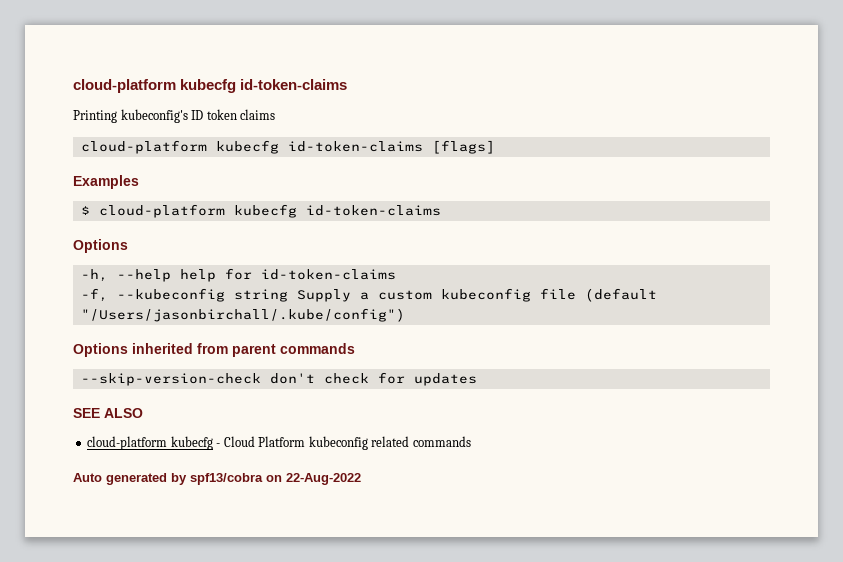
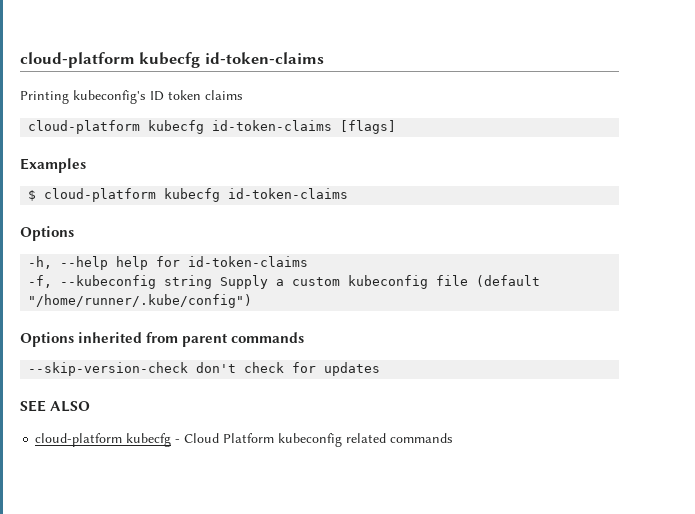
- -f, --kubeconfig string Supply a custom kubeconfig file (default "/Users/jasonbirchall/.kube/config")
+ -f, --kubeconfig string Supply a custom kubeconfig file (default "/home/runner/.kube/config")
- Auto generated by spf13/cobra on 22-Aug-2022

